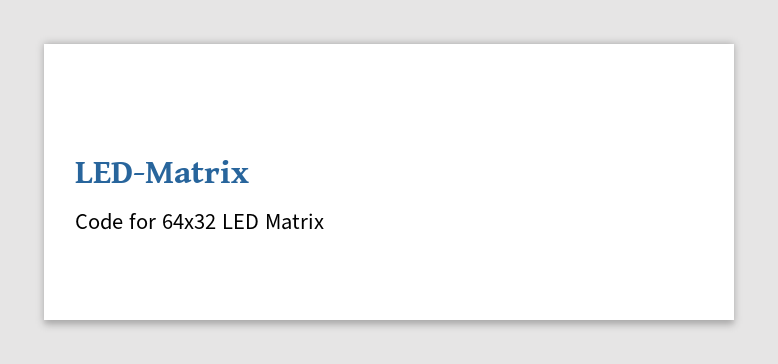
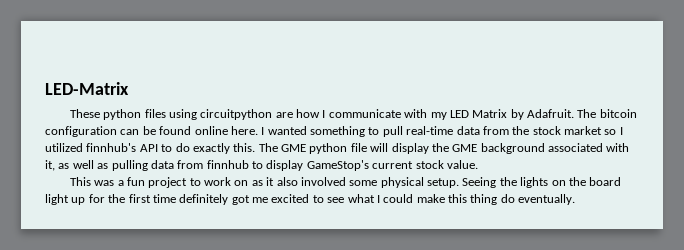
- Code for 64x32 LED Matrix
+ These python files using circuitpython are how I communicate with my LED Matrix by Adafruit. The bitcoin configuration can be found online here. I wanted something to pull real-time data from the stock market so I utilized finnhub's API to do exactly this. The GME python file will display the GME background associated with it, as well as pulling data from finnhub to display GameStop's current stock value.
+ This was a fun project to work on as it also involved some physical setup. Seeing the lights on the board light up for the first time definitely got me excited to see what I could make this thing do eventually.

